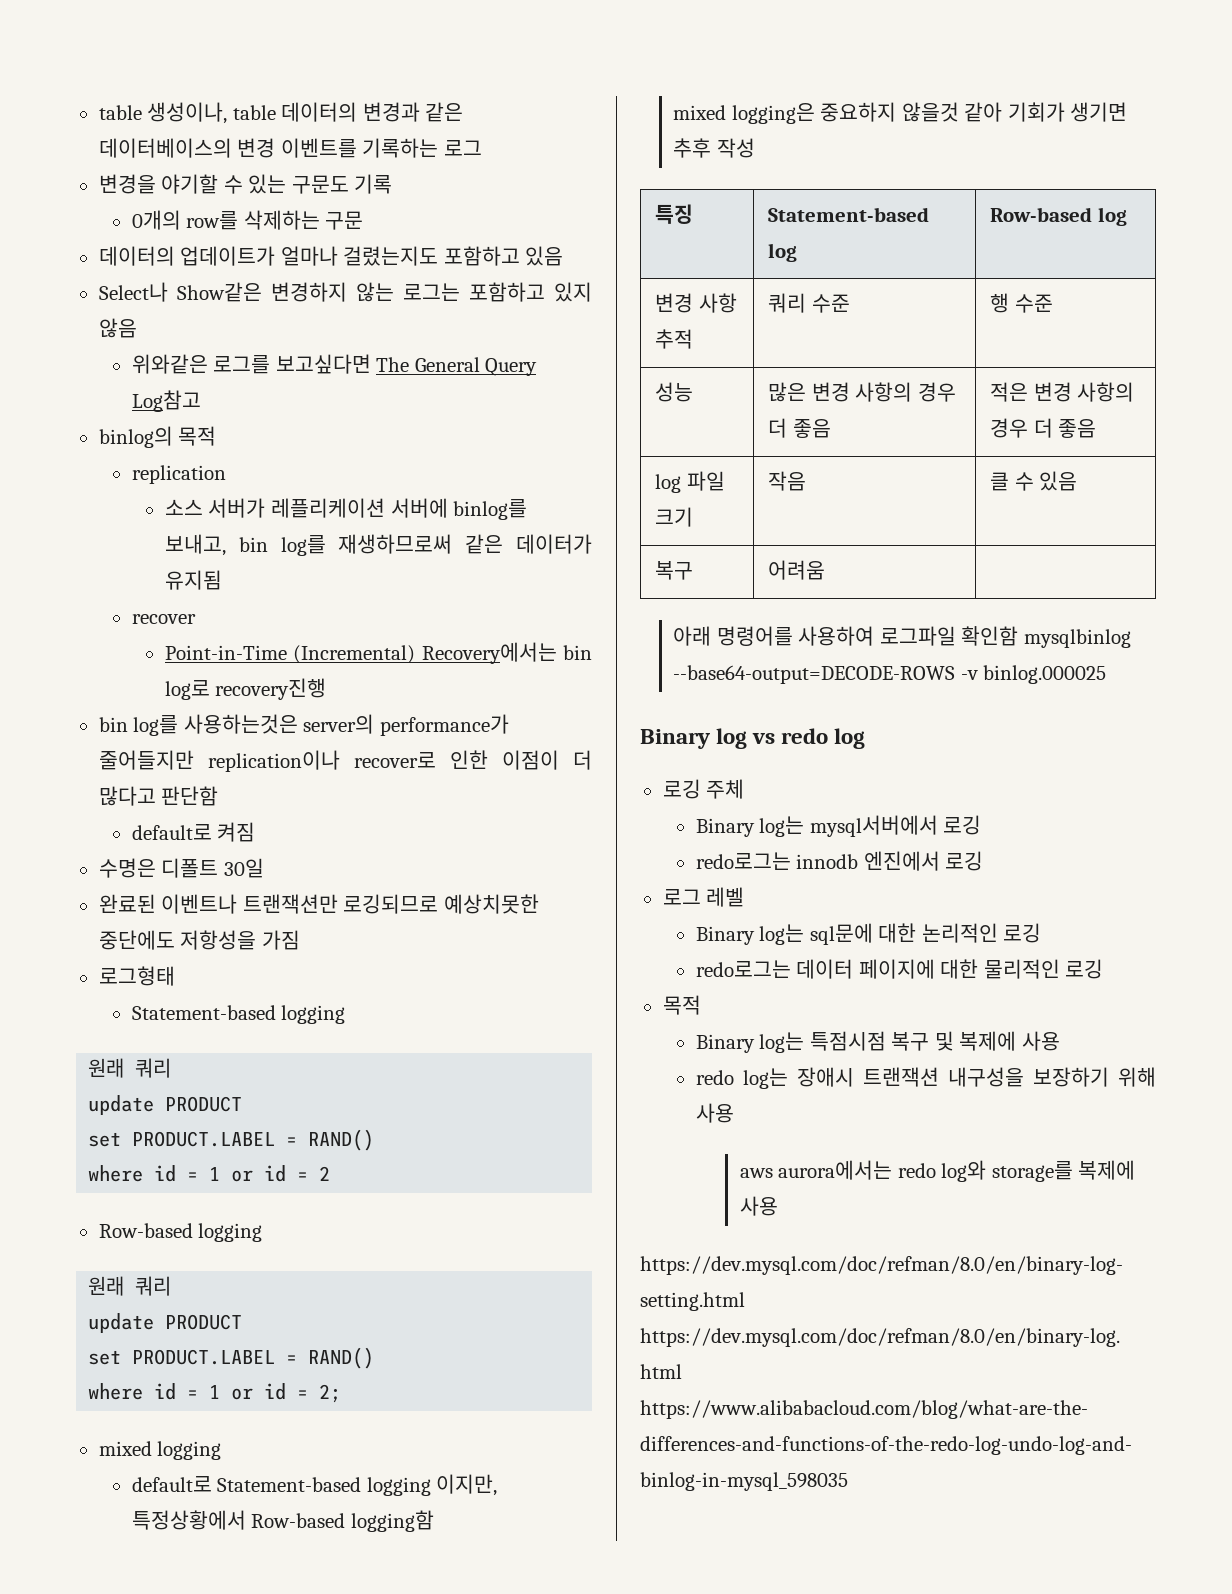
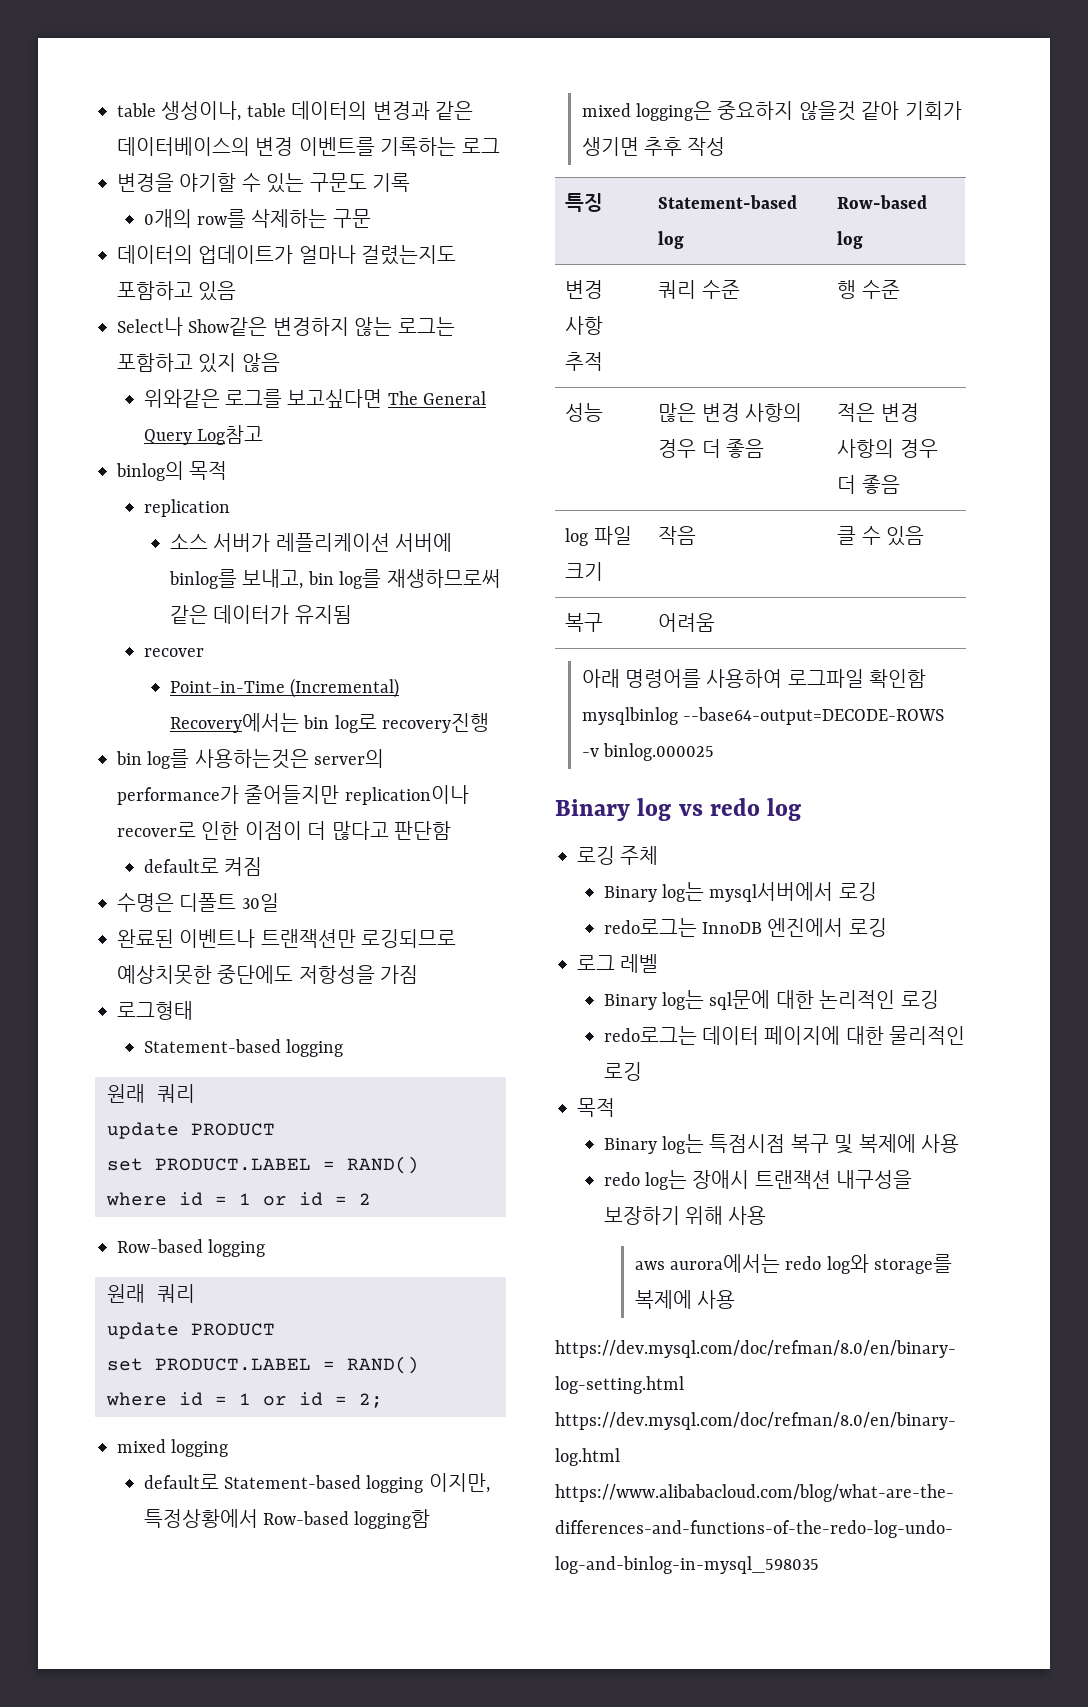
- redo로그는 innodb 엔진에서 로깅
+ redo로그는 InnoDB 엔진에서 로깅

